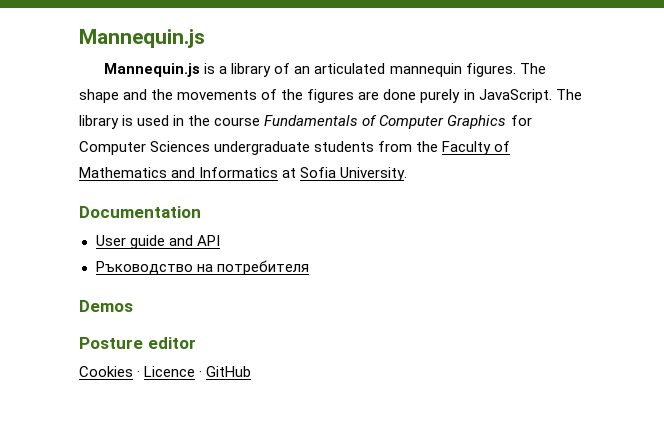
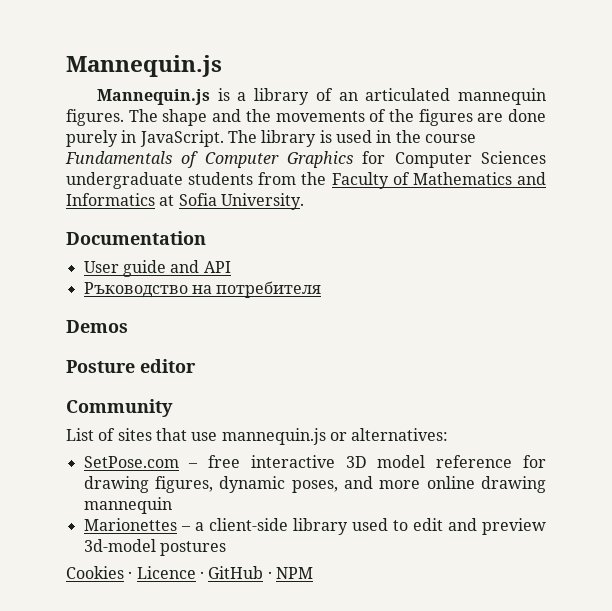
+ Community
+ List of sites that use mannequin.js or alternatives:
+ SetPose.com – free interactive 3D model reference for drawing figures, dynamic poses, and more online drawing mannequin
+ Marionettes – a client-side library used to edit and preview 3d-model postures
- Cookies · Licence · GitHub
+ Cookies · Licence · GitHub · NPM

